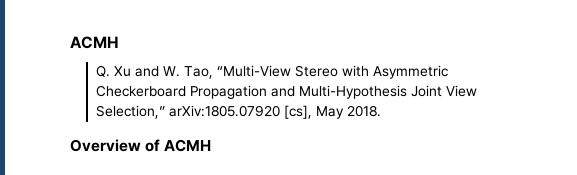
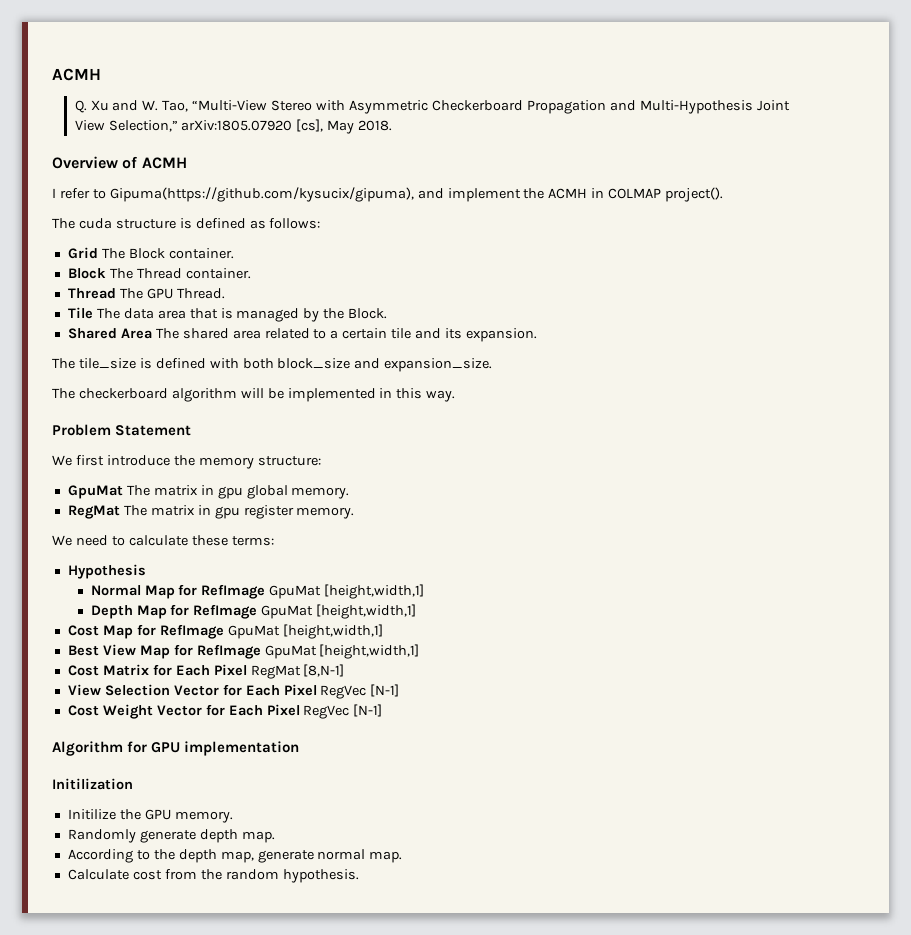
+ I refer to Gipuma(https://github.com/kysucix/gipuma), and implement the ACMH in COLMAP project().
+ The cuda structure is defined as follows:
+ Grid The Block container.
+ Block The Thread container.
+ Thread The GPU Thread.
+ Tile The data area that is managed by the Block.
+ Shared Area The shared area related to a certain tile and its expansion.
+ The tile_size is defined with both block_size and expansion_size.
+ The checkerboard algorithm will be implemented in this way.
+ Problem Statement
+ We first introduce the memory structure:
+ GpuMat The matrix in gpu global memory.
+ RegMat The matrix in gpu register memory.
+ We need to calculate these terms:
+ Hypothesis
+ Normal Map for RefImage GpuMat [height,width,1]
+ Depth Map for RefImage GpuMat [height,width,1]
+ Cost Map for RefImage GpuMat [height,width,1]
+ Best View Map for RefImage GpuMat [height,width,1]
+ Cost Matrix for Each Pixel RegMat [8,N-1]
+ View Selection Vector for Each Pixel RegVec [N-1]
+ Cost Weight Vector for Each Pixel RegVec [N-1]
+ Algorithm for GPU implementation
+ Initilization
+ Initilize the GPU memory.
+ Randomly generate depth map.
+ According to the depth map, generate normal map.
+ Calculate cost from the random hypothesis.

